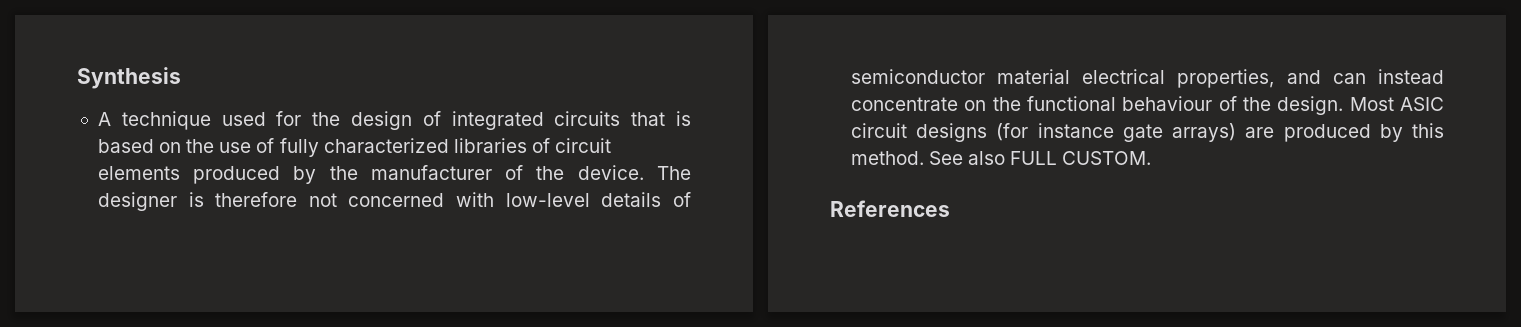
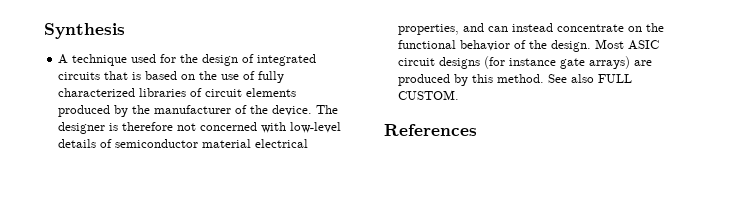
- The designer is therefore not concerned with low-level details of semiconductor material electrical properties, and can instead concentrate on the functional behaviour of the design.
+ The designer is therefore not concerned with low-level details of semiconductor material electrical properties, and can instead concentrate on the functional behavior of the design.

